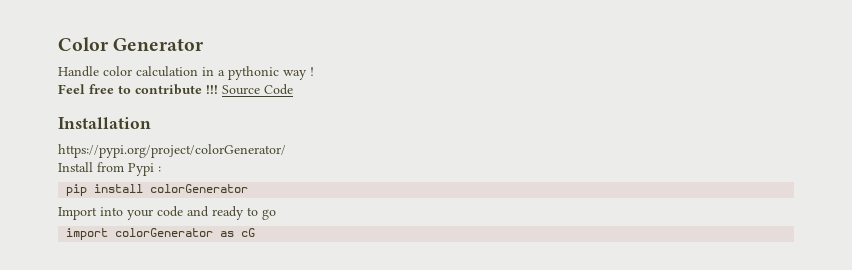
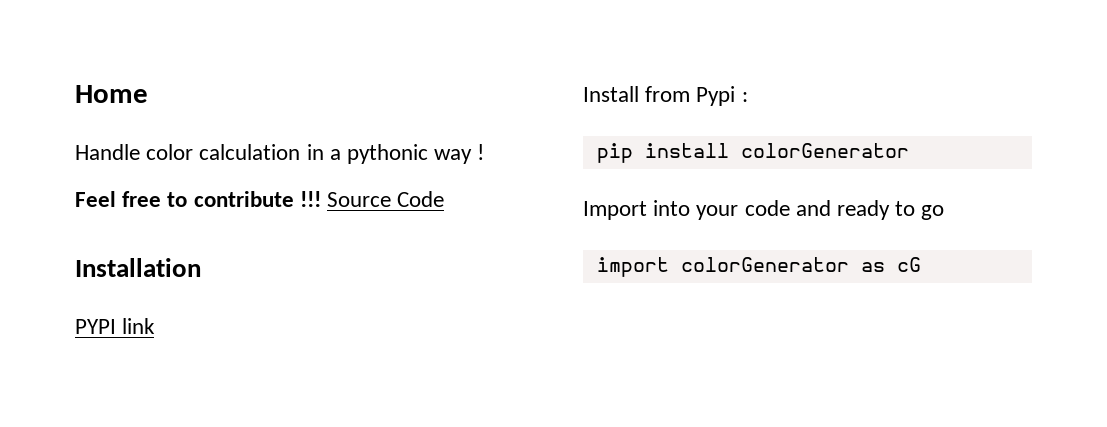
- Color Generator
+ Home
- https://pypi.org/project/colorGenerator/
+ PYPI link

